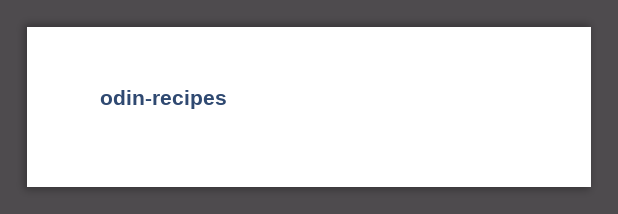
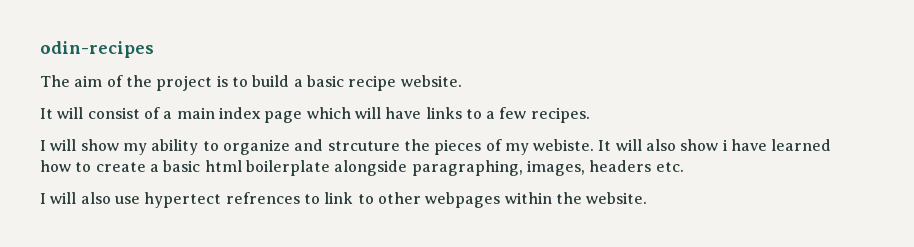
+ The aim of the project is to build a basic recipe website.
+ It will consist of a main index page which will have links to a few recipes.
+ I will show my ability to organize and strcuture the pieces of my webiste. It will also show i have learned how to create a basic html boilerplate alongside paragraphing, images, headers etc.
+ I will also use hypertect refrences to link to other webpages within the website.

